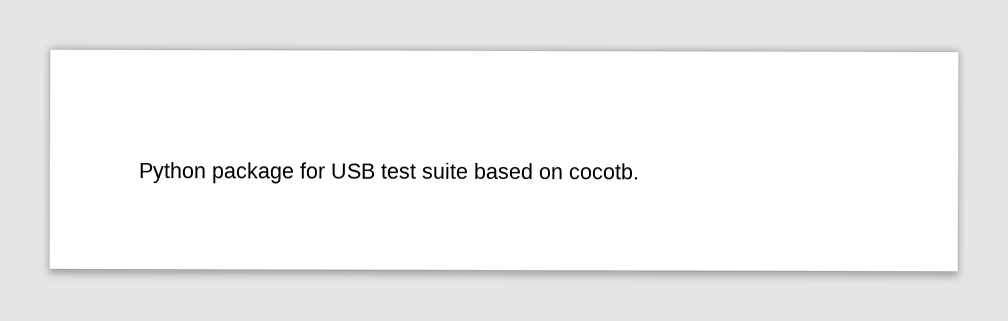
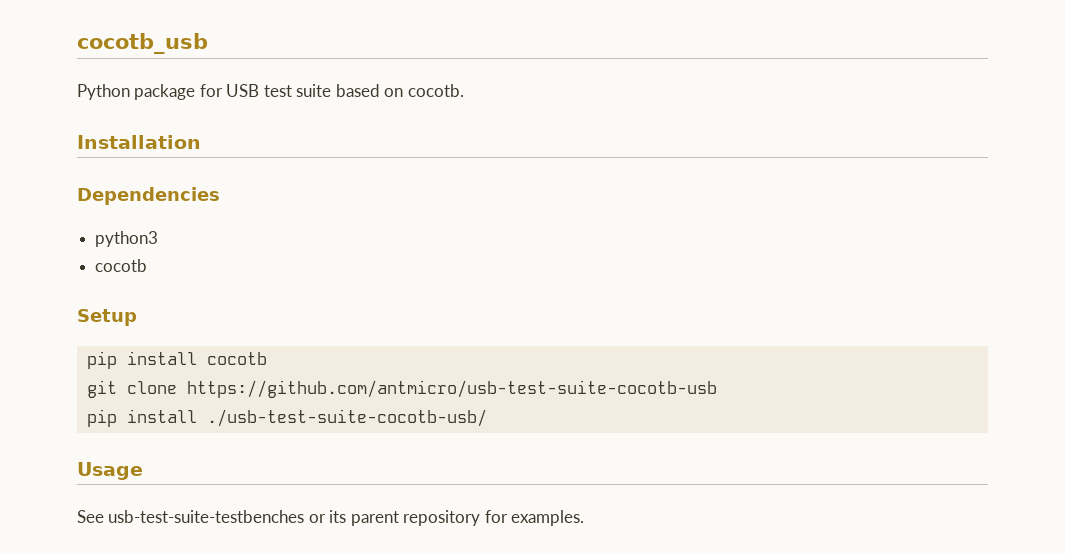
+ cocotb_usb
+ Installation
+ Dependencies
+ python3
+ cocotb
+ Setup
+ pip install cocotb
+ git clone https://github.com/antmicro/usb-test-suite-cocotb-usb
+ pip install ./usb-test-suite-cocotb-usb/
+ Usage
+ See usb-test-suite-testbenches or its parent repository for examples.

